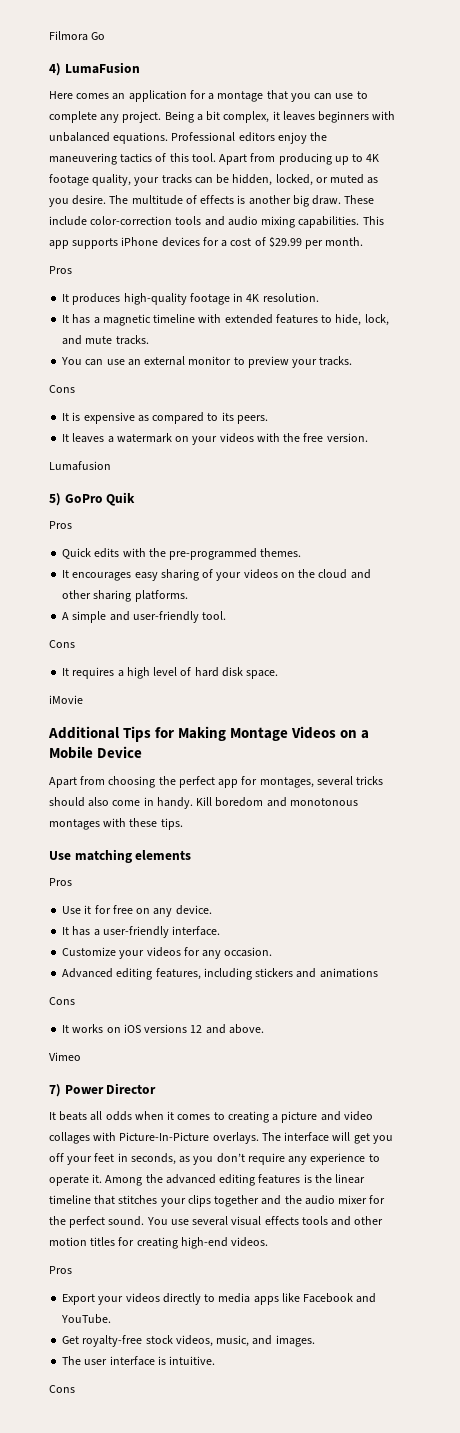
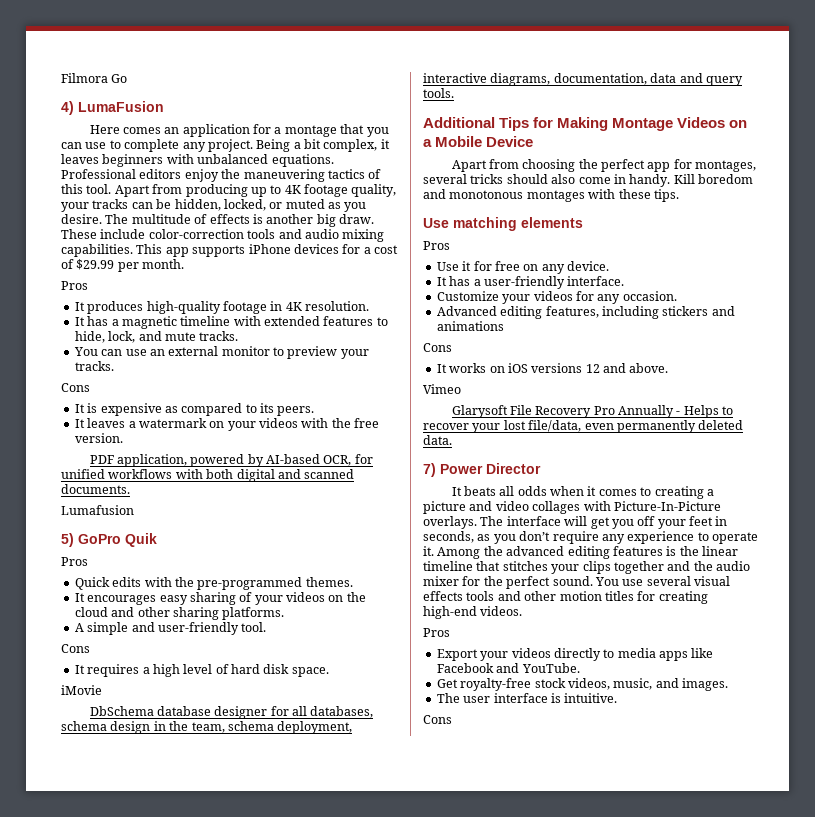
+ PDF application, powered by AI-based OCR, for unified workflows with both digital and scanned documents.
+ DbSchema database designer for all databases, schema design in the team, schema deployment, interactive diagrams, documentation, data and query tools.
+ Glarysoft File Recovery Pro Annually - Helps to recover your lost file/data, even permanently deleted data.

